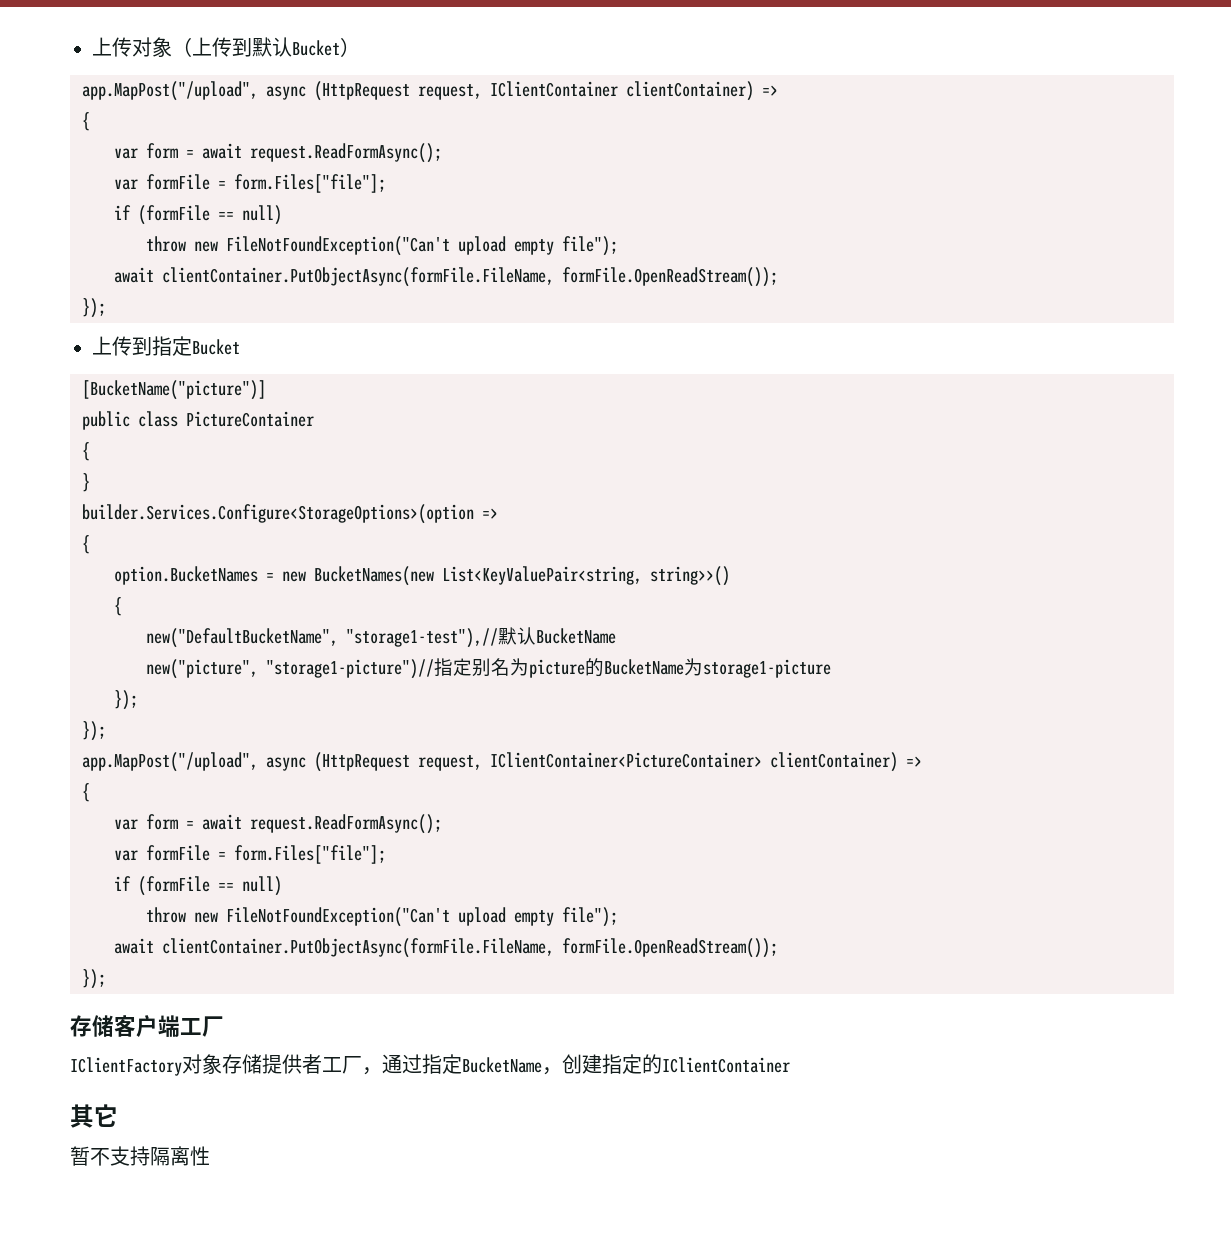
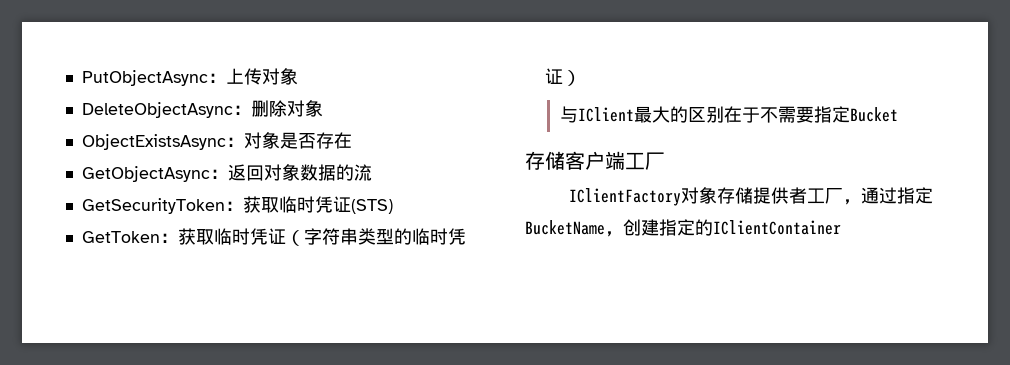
- 上传对象（上传到默认Bucket）
- app.MapPost("/upload", async (HttpRequest request, IClientContainer clientContainer) =>
- {
- var form = await request.ReadFormAsync();
- var formFile = form.Files["file"];
- if (formFile == null)
- throw new FileNotFoundException("Can't upload empty file");
- await clientContainer.PutObjectAsync(formFile.FileName, formFile.OpenReadStream());
- });
- 上传到指定Bucket
- [BucketName("picture")]
- public class PictureContainer
- {
- }
- builder.Services.Configure<StorageOptions>(option =>
- {
- option.BucketNames = new BucketNames(new List<KeyValuePair<string, string>>()
- {
- new("DefaultBucketName", "storage1-test"),//默认BucketName
- new("picture", "storage1-picture")//指定别名为picture的BucketName为storage1-picture
- });
- });
- app.MapPost("/upload", async (HttpRequest request, IClientContainer<PictureContainer> clientContainer) =>
- {
- var form = await request.ReadFormAsync();
- var formFile = form.Files["file"];
- if (formFile == null)
- throw new FileNotFoundException("Can't upload empty file");
- await clientContainer.PutObjectAsync(formFile.FileName, formFile.OpenReadStream());
- });
+ PutObjectAsync：上传对象
+ DeleteObjectAsync：删除对象
+ ObjectExistsAsync：对象是否存在
+ GetObjectAsync：返回对象数据的流
+ GetSecurityToken：获取临时凭证(STS)
+ GetToken：获取临时凭证（字符串类型的临时凭证）
+ 与IClient最大的区别在于不需要指定Bucket
- 其它
- 暂不支持隔离性

